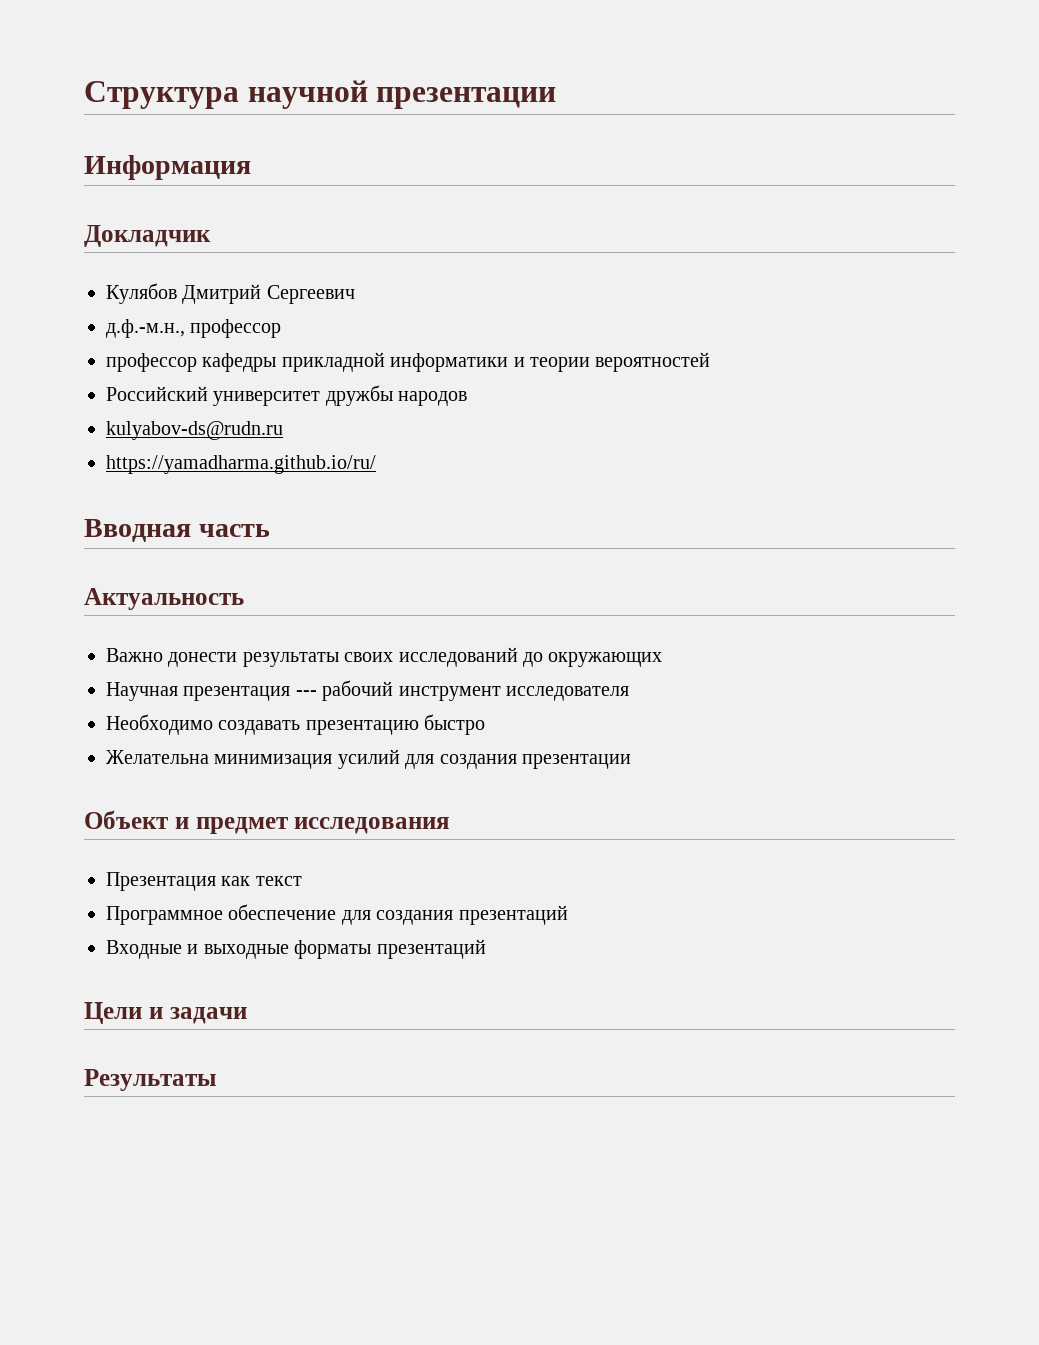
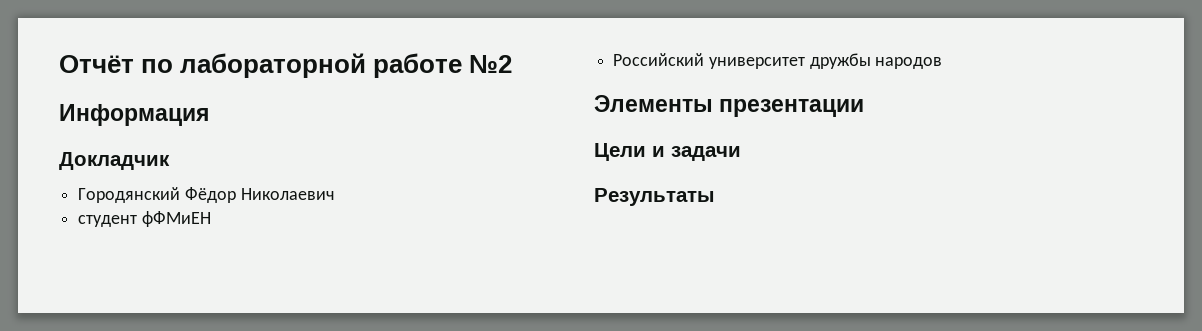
- Структура научной презентации
+ Отчёт по лабораторной работе №2
  Информация
  Докладчик
- Кулябов Дмитрий Сергеевич
- д.ф.-м.н., профессор
- профессор кафедры прикладной информатики и теории вероятностей
+ Городянский Фёдор Николаевич
+ студент фФМиЕН
  Российский университет дружбы народов
- kulyabov-ds@rudn.ru
- https://yamadharma.github.io/ru/
- Вводная часть
- Актуальность
- Важно донести результаты своих исследований до окружающих
- Научная презентация --- рабочий инструмент исследователя
- Необходимо создавать презентацию быстро
- Желательна минимизация усилий для создания презентации
- Объект и предмет исследования
- Презентация как текст
- Программное обеспечение для создания презентаций
- Входные и выходные форматы презентаций
+ Элементы презентации

